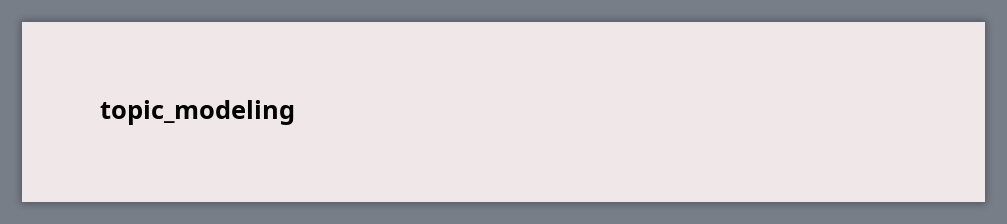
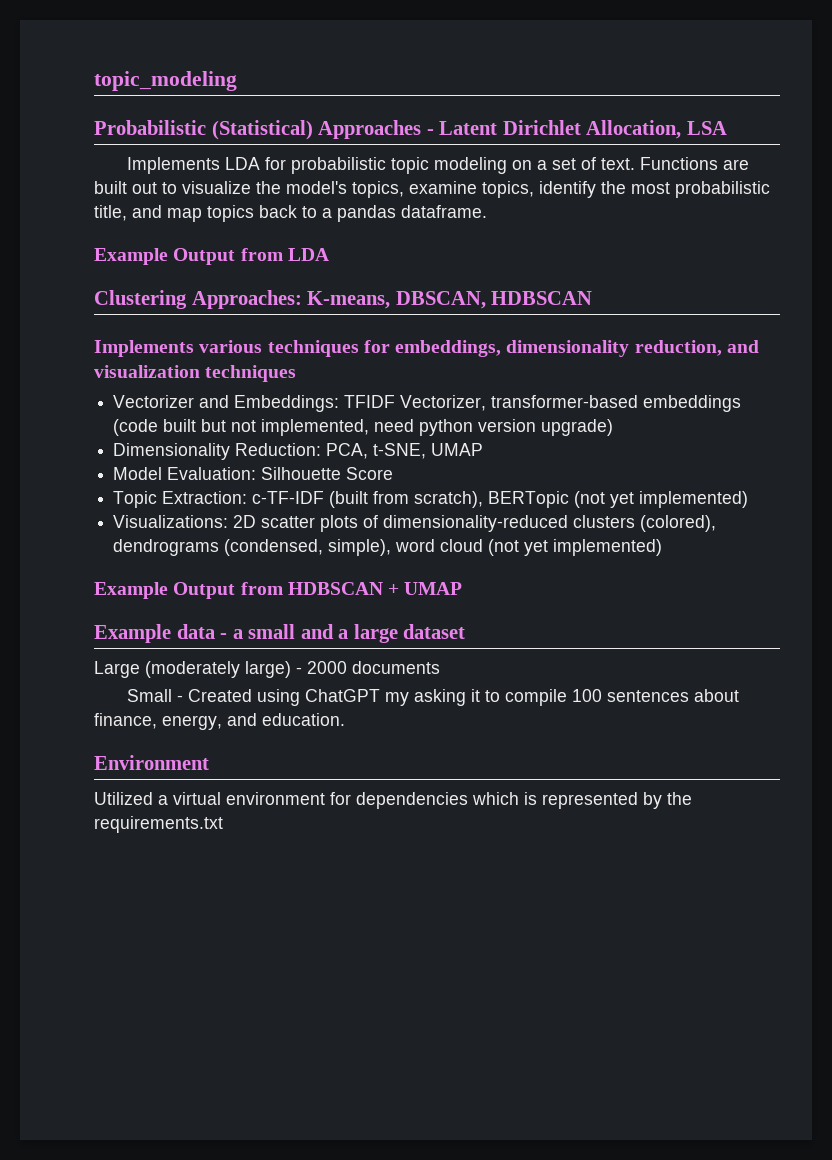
+ Probabilistic (Statistical) Approaches - Latent Dirichlet Allocation, LSA
+ Implements LDA for probabilistic topic modeling on a set of text. Functions are built out to visualize the model's topics, examine topics, identify the most probabilistic title, and map topics back to a pandas dataframe.
+ Example Output from LDA
+ Clustering Approaches: K-means, DBSCAN, HDBSCAN
+ Implements various techniques for embeddings, dimensionality reduction, and visualization techniques
+ Vectorizer and Embeddings: TFIDF Vectorizer, transformer-based embeddings (code built but not implemented, need python version upgrade)
+ Dimensionality Reduction: PCA, t-SNE, UMAP
+ Model Evaluation: Silhouette Score
+ Topic Extraction: c-TF-IDF (built from scratch), BERTopic (not yet implemented)
+ Visualizations: 2D scatter plots of dimensionality-reduced clusters (colored), dendrograms (condensed, simple), word cloud (not yet implemented)
+ Example Output from HDBSCAN + UMAP
+ Example data - a small and a large dataset
+ Large (moderately large) - 2000 documents
+ Small - Created using ChatGPT my asking it to compile 100 sentences about finance, energy, and education.
+ Environment
+ Utilized a virtual environment for dependencies which is represented by the requirements.txt

